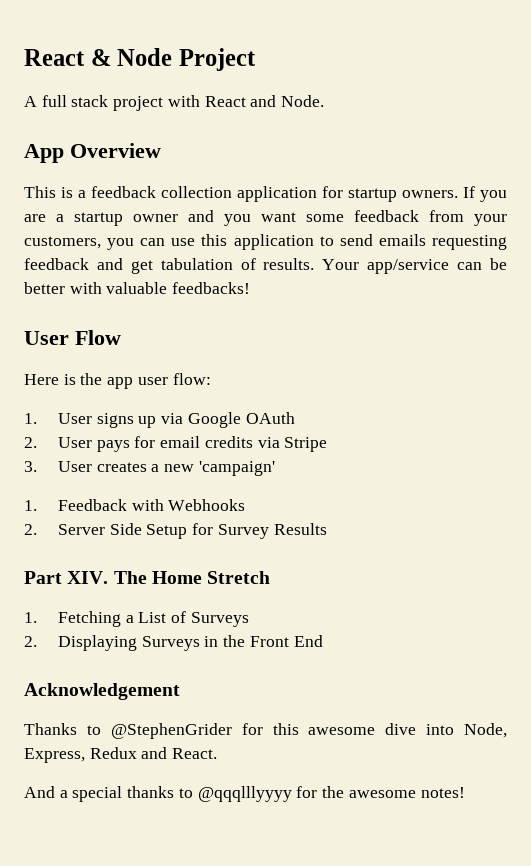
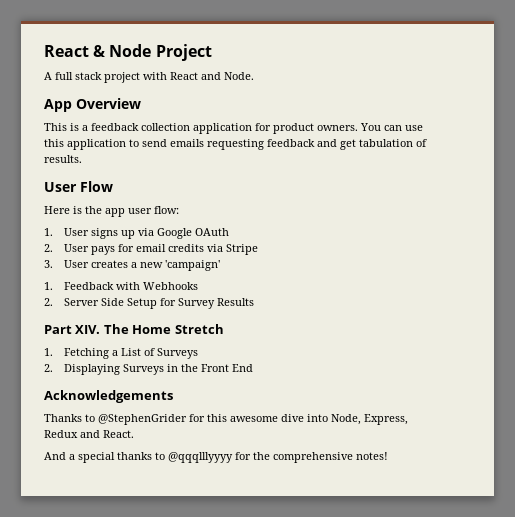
- This is a feedback collection application for startup owners. If you are a startup owner and you want some feedback from your customers, you can use this application to send emails requesting feedback and get tabulation of results. Your app/service can be better with valuable feedbacks!
+ This is a feedback collection application for product owners. You can use this application to send emails requesting feedback and get tabulation of results.
- Acknowledgement
+ Acknowledgements
- And a special thanks to @qqqlllyyyy for the awesome notes!
+ And a special thanks to @qqqlllyyyy for the comprehensive notes!

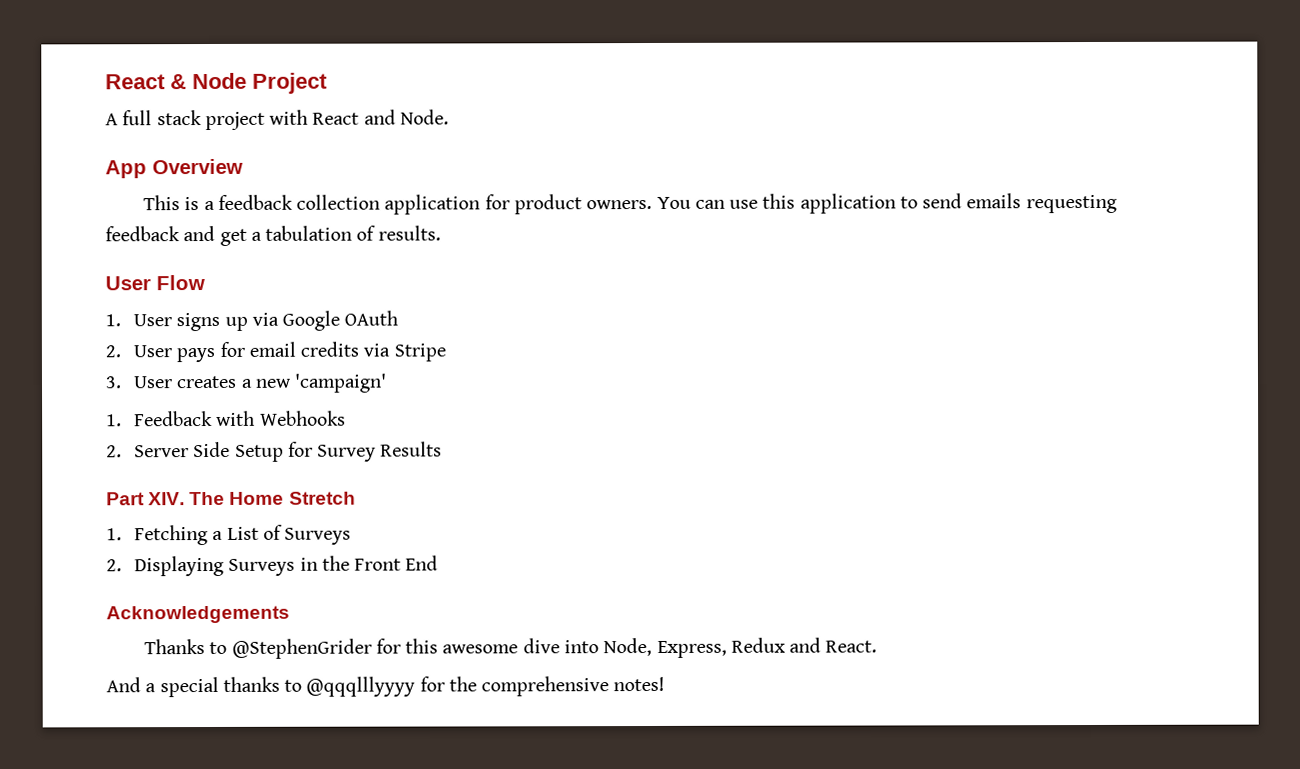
- You can use this application to send emails requesting feedback and get tabulation of results.
+ You can use this application to send emails requesting feedback and get a tabulation of results.
- Here is the app user flow:

